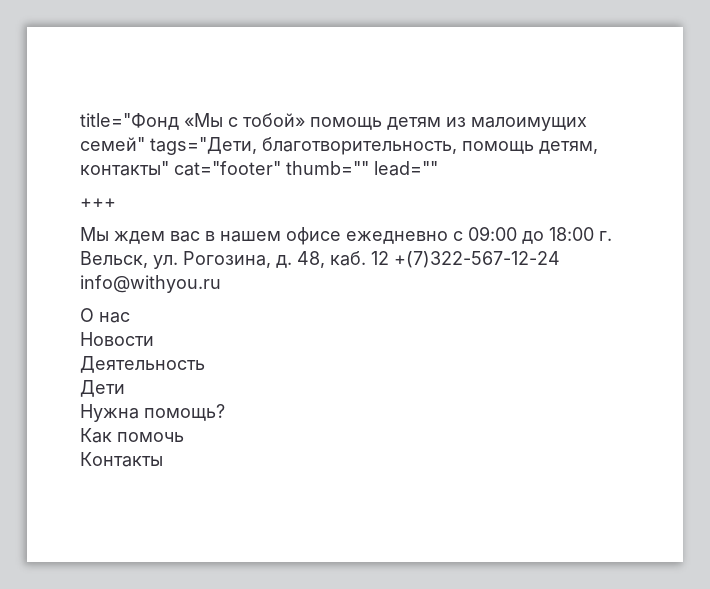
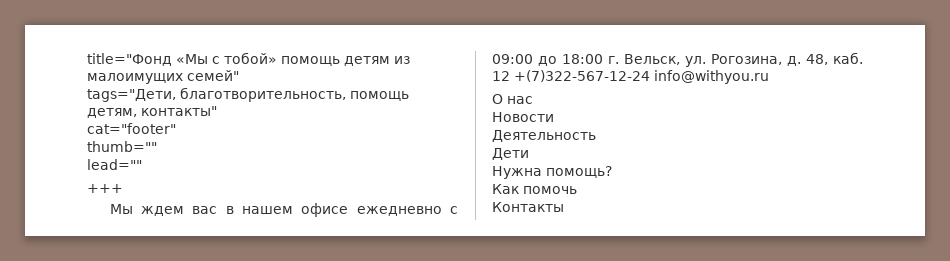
- title="Фонд «Мы с тобой» помощь детям из малоимущих семей" tags="Дети, благотворительность, помощь детям, контакты" cat="footer" thumb="" lead=""
+ title="Фонд «Мы с тобой» помощь детям из малоимущих семей"
+ tags="Дети, благотворительность, помощь детям, контакты"
+ cat="footer"
+ thumb=""
+ lead=""

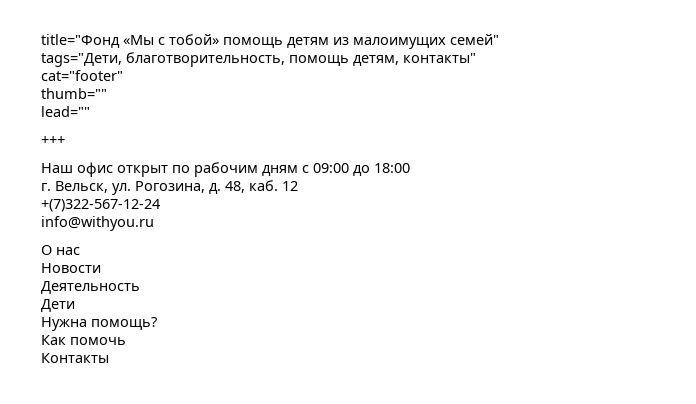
- Мы ждем вас в нашем офисе ежедневно с 09:00 до 18:00 г. Вельск, ул. Рогозина, д.
+ Наш офис открыт по рабочим дням с 09:00 до 18:00
+ г. Вельск, ул. Рогозина, д.
- 12 +(7)322-567-12-24 info@withyou.ru
+ 12
+ +(7)322-567-12-24
+ info@withyou.ru

